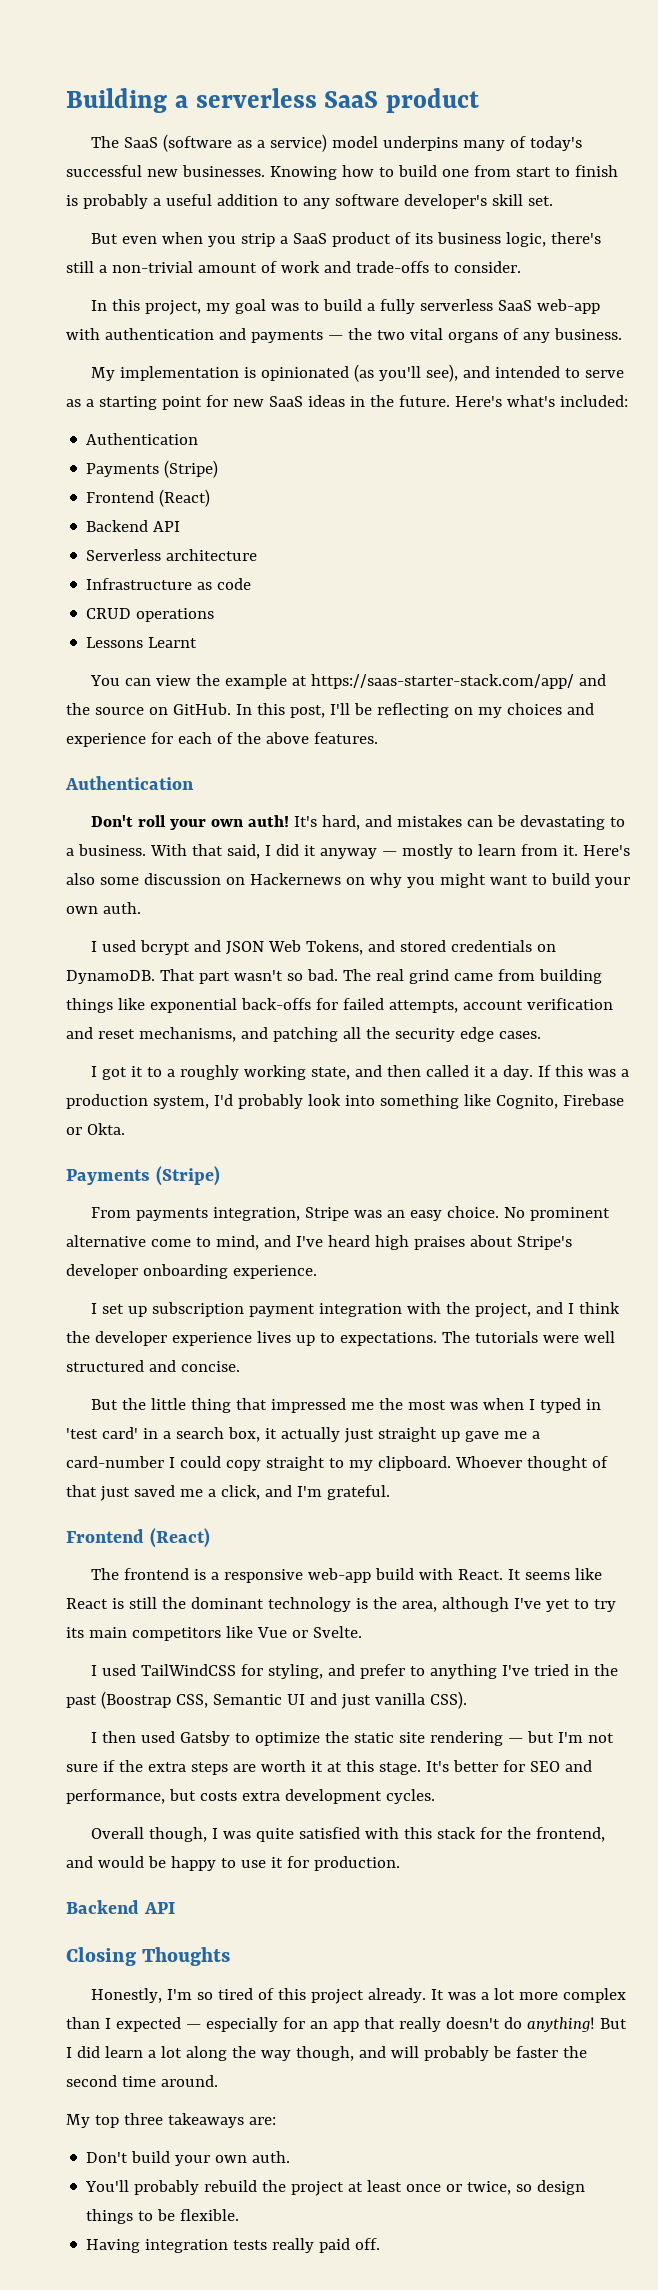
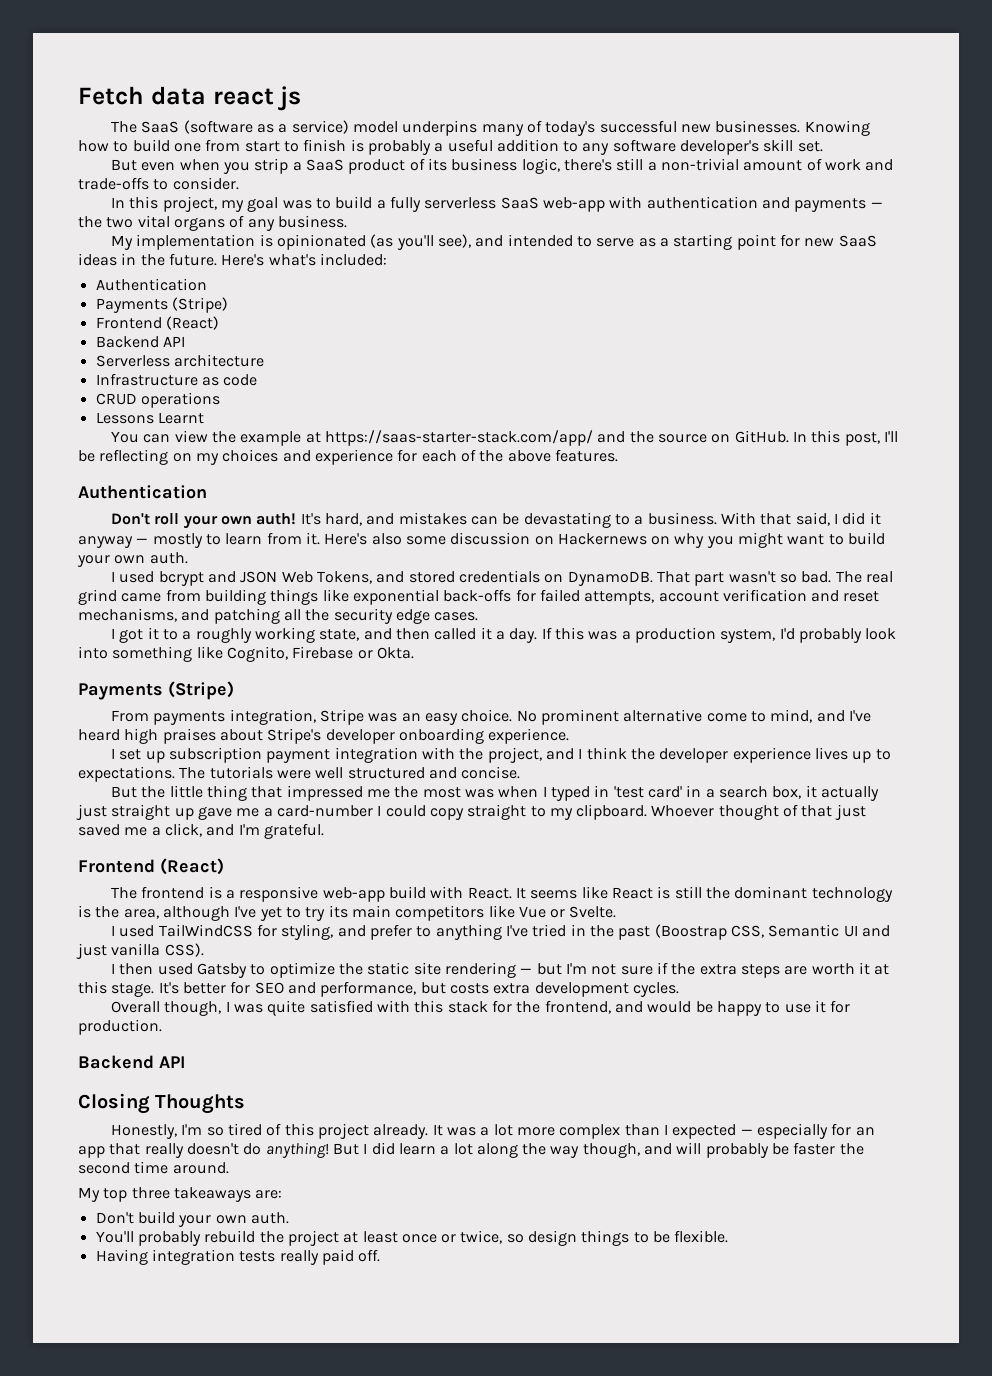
- Building a serverless SaaS product
+ Fetch data react js

